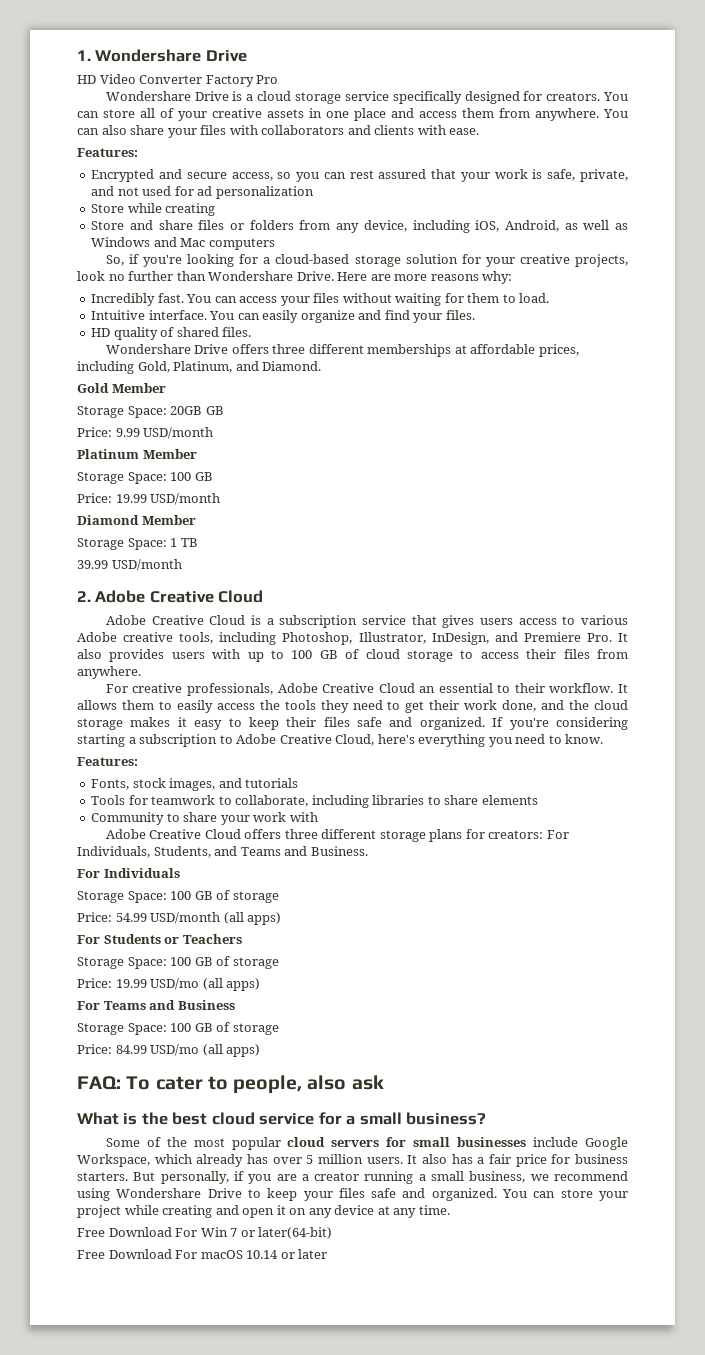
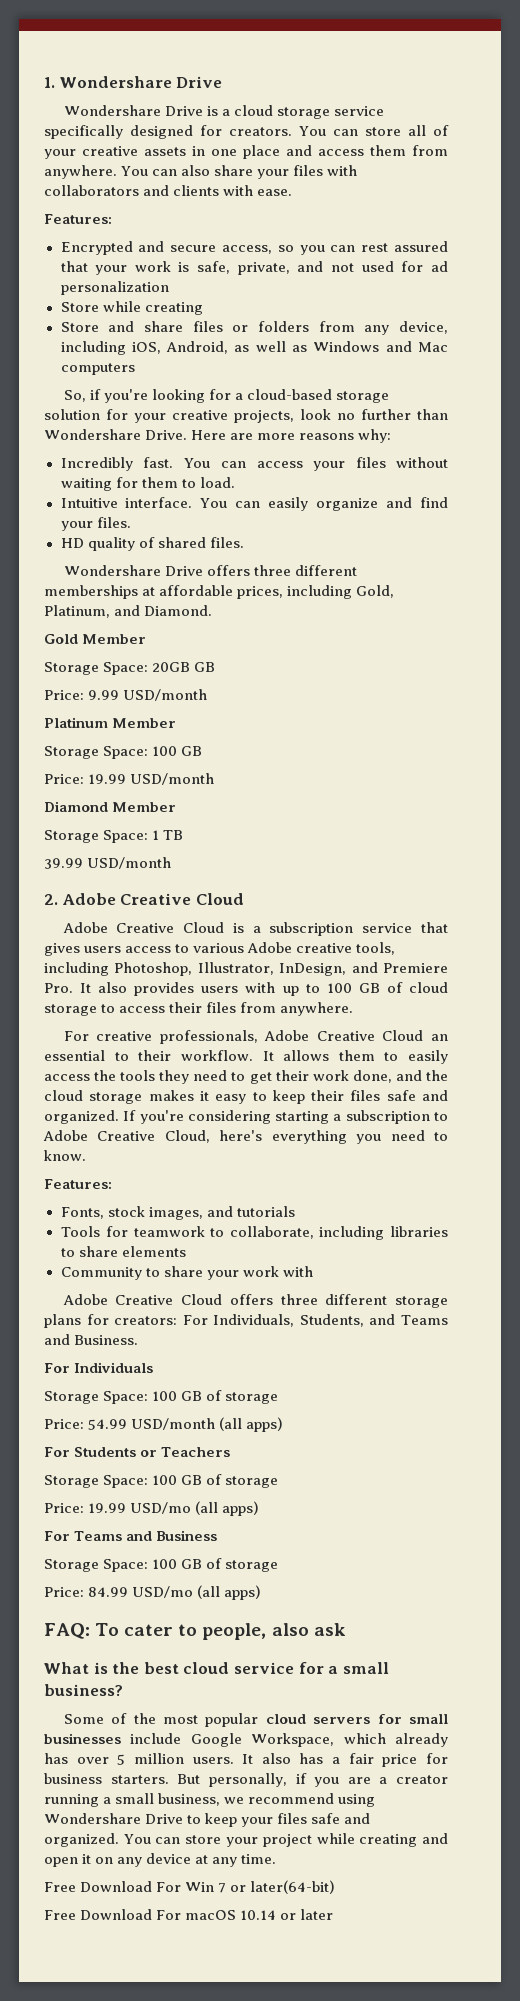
- HD Video Converter Factory Pro

